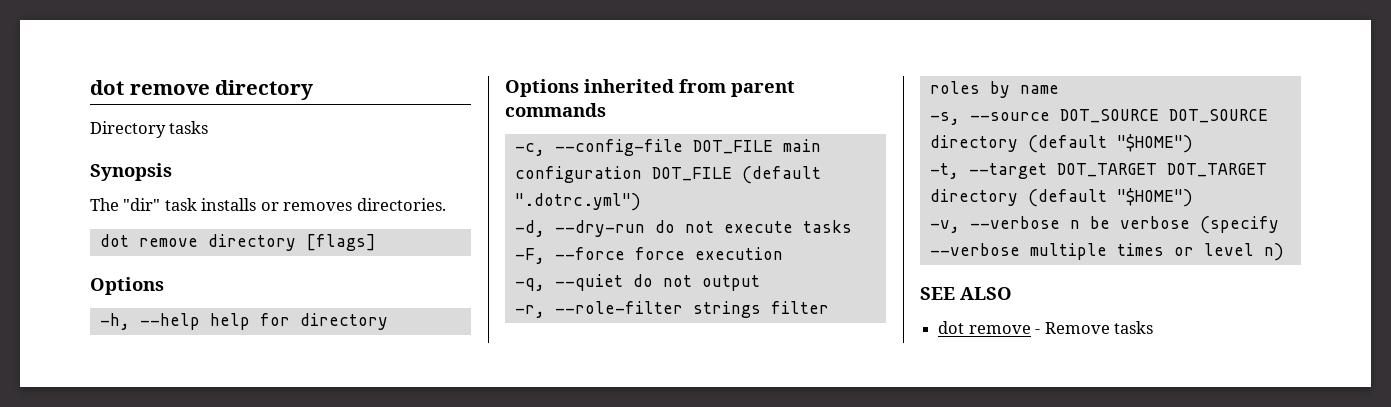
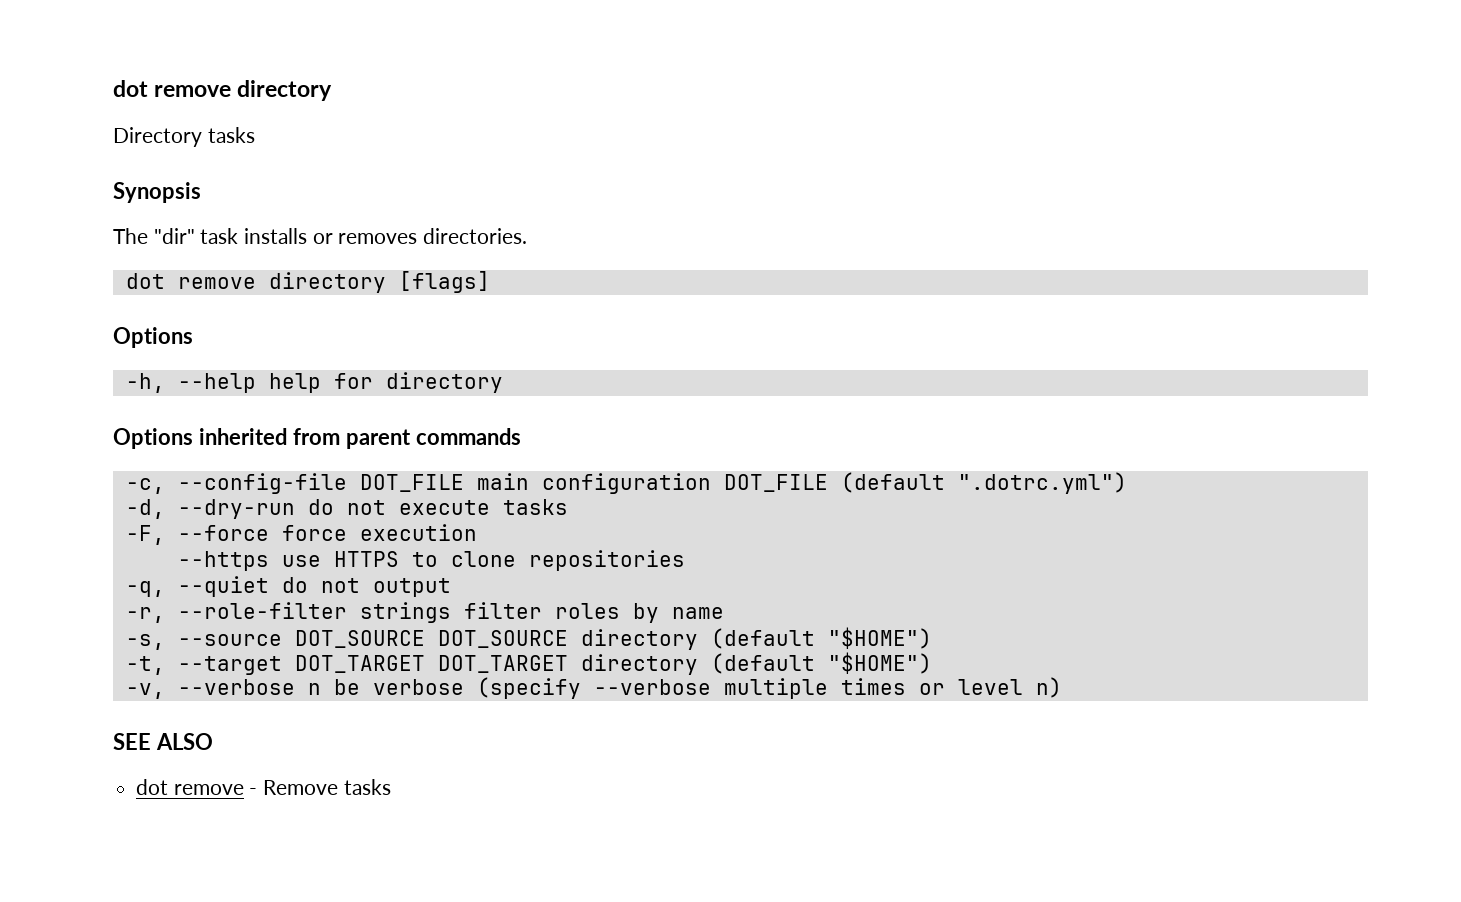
+ --https use HTTPS to clone repositories

